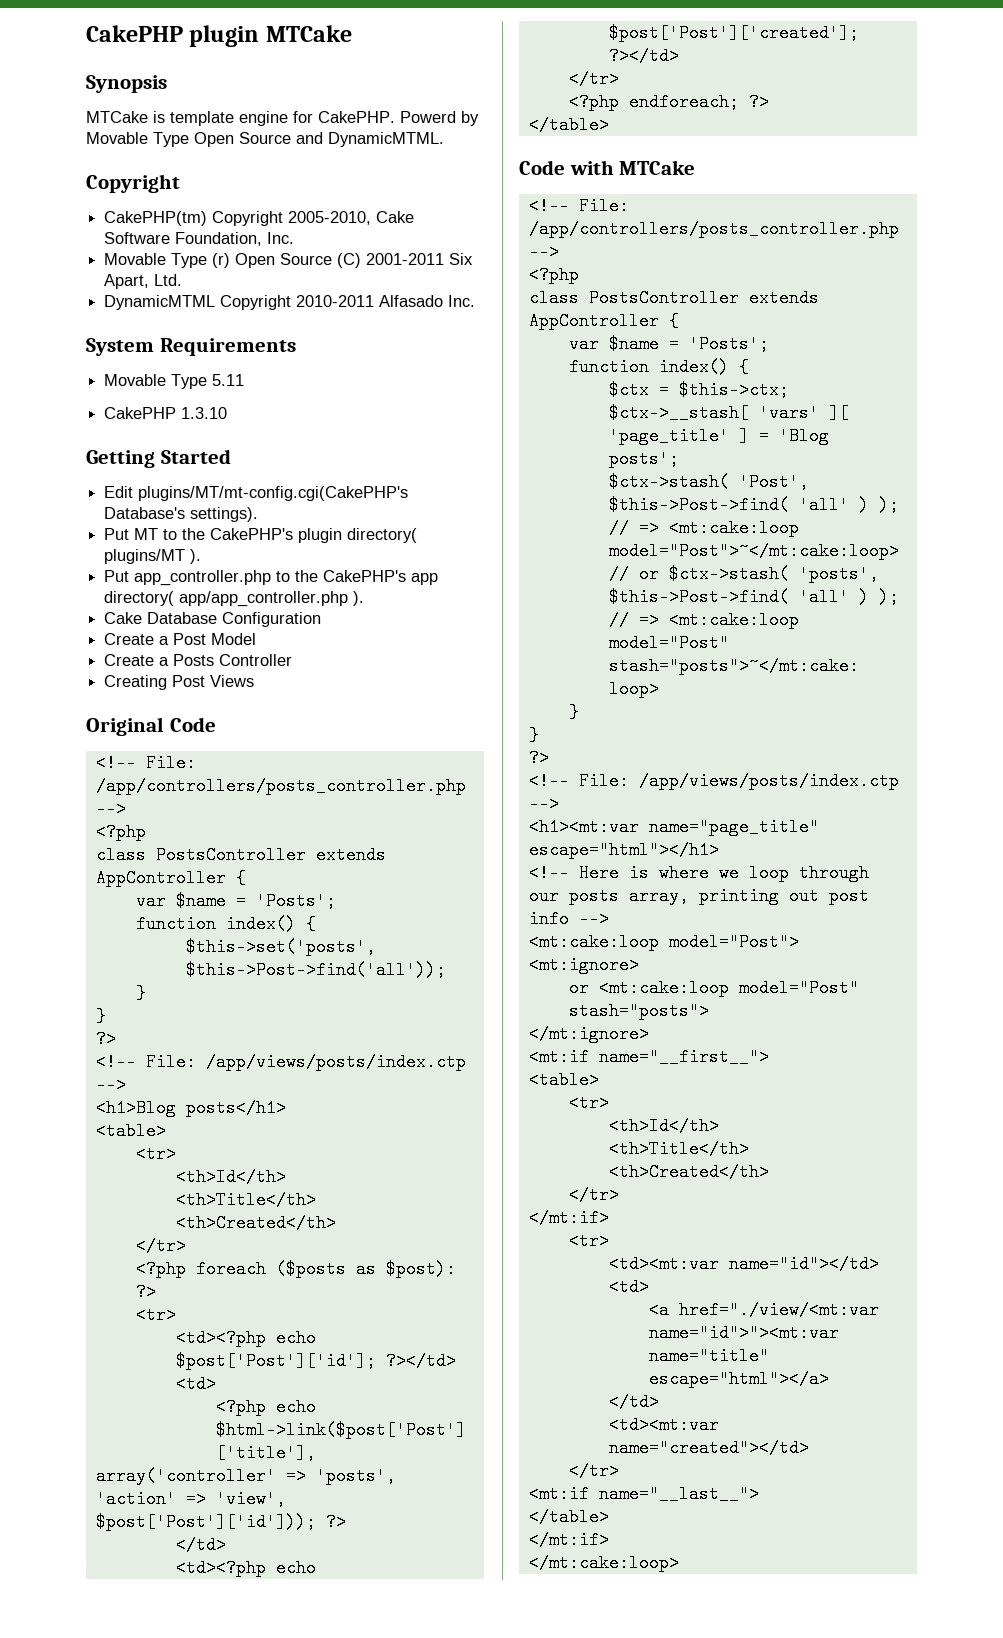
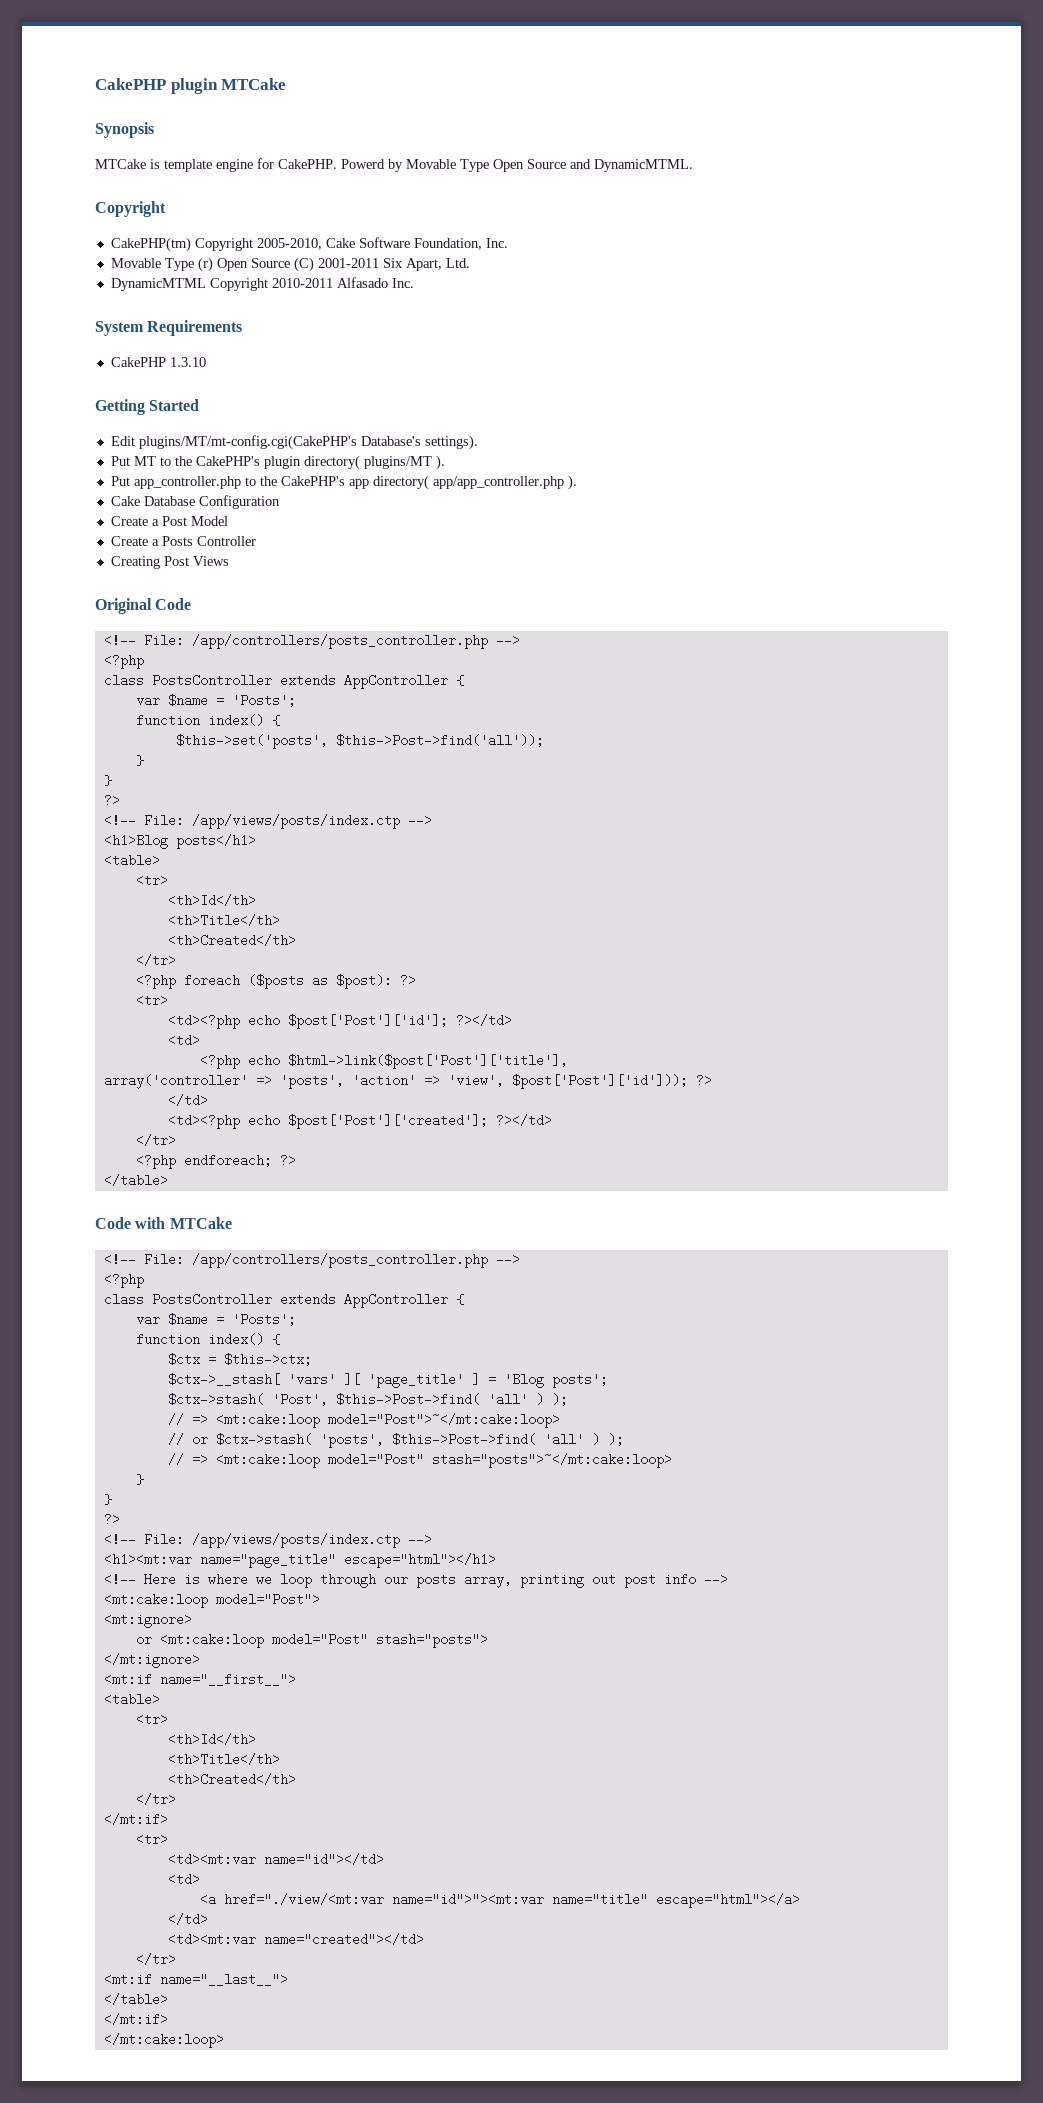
- Movable Type 5.11

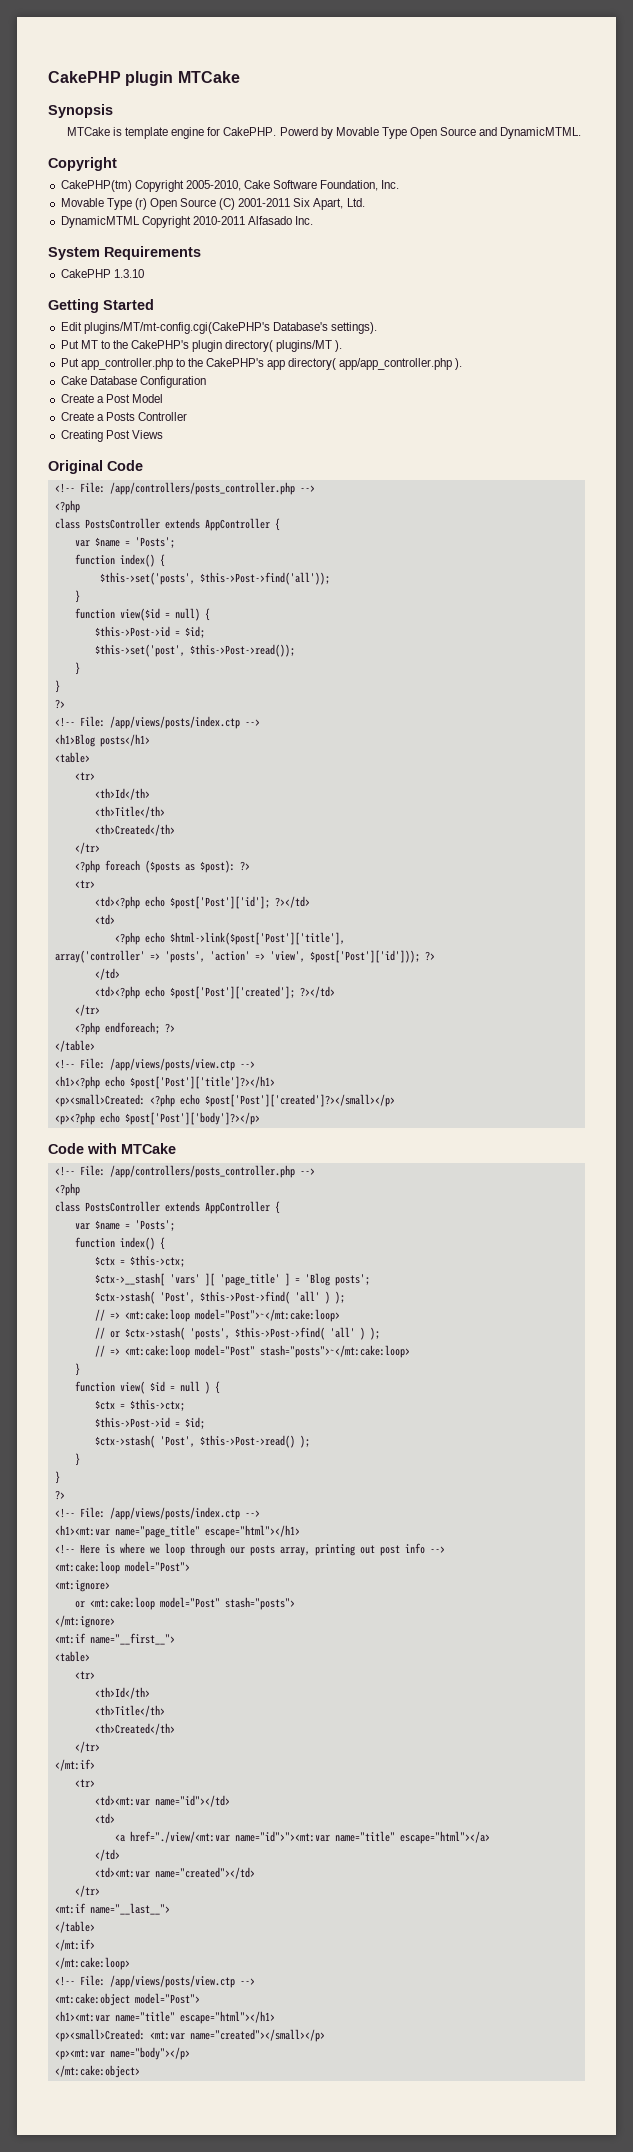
+ function view($id = null) {
+ $this->Post->id = $id;
+ $this->set('post', $this->Post->read());
+ }
  <?php endforeach; ?>
  </table>
+ <!-- File: /app/views/posts/view.ctp -->
+ <h1><?php echo $post['Post']['title']?></h1>
+ <p><small>Created: <?php echo $post['Post']['created']?></small></p>
+ <p><?php echo $post['Post']['body']?></p>
+ function view( $id = null ) {
+ $ctx = $this->ctx;
+ $this->Post->id = $id;
+ $ctx->stash( 'Post', $this->Post->read() );
+ }
  </mt:cake:loop>
+ <!-- File: /app/views/posts/view.ctp -->
+ <mt:cake:object model="Post">
+ <h1><mt:var name="title" escape="html"></h1>
+ <p><small>Created: <mt:var name="created"></small></p>
+ <p><mt:var name="body"></p>
+ </mt:cake:object>

